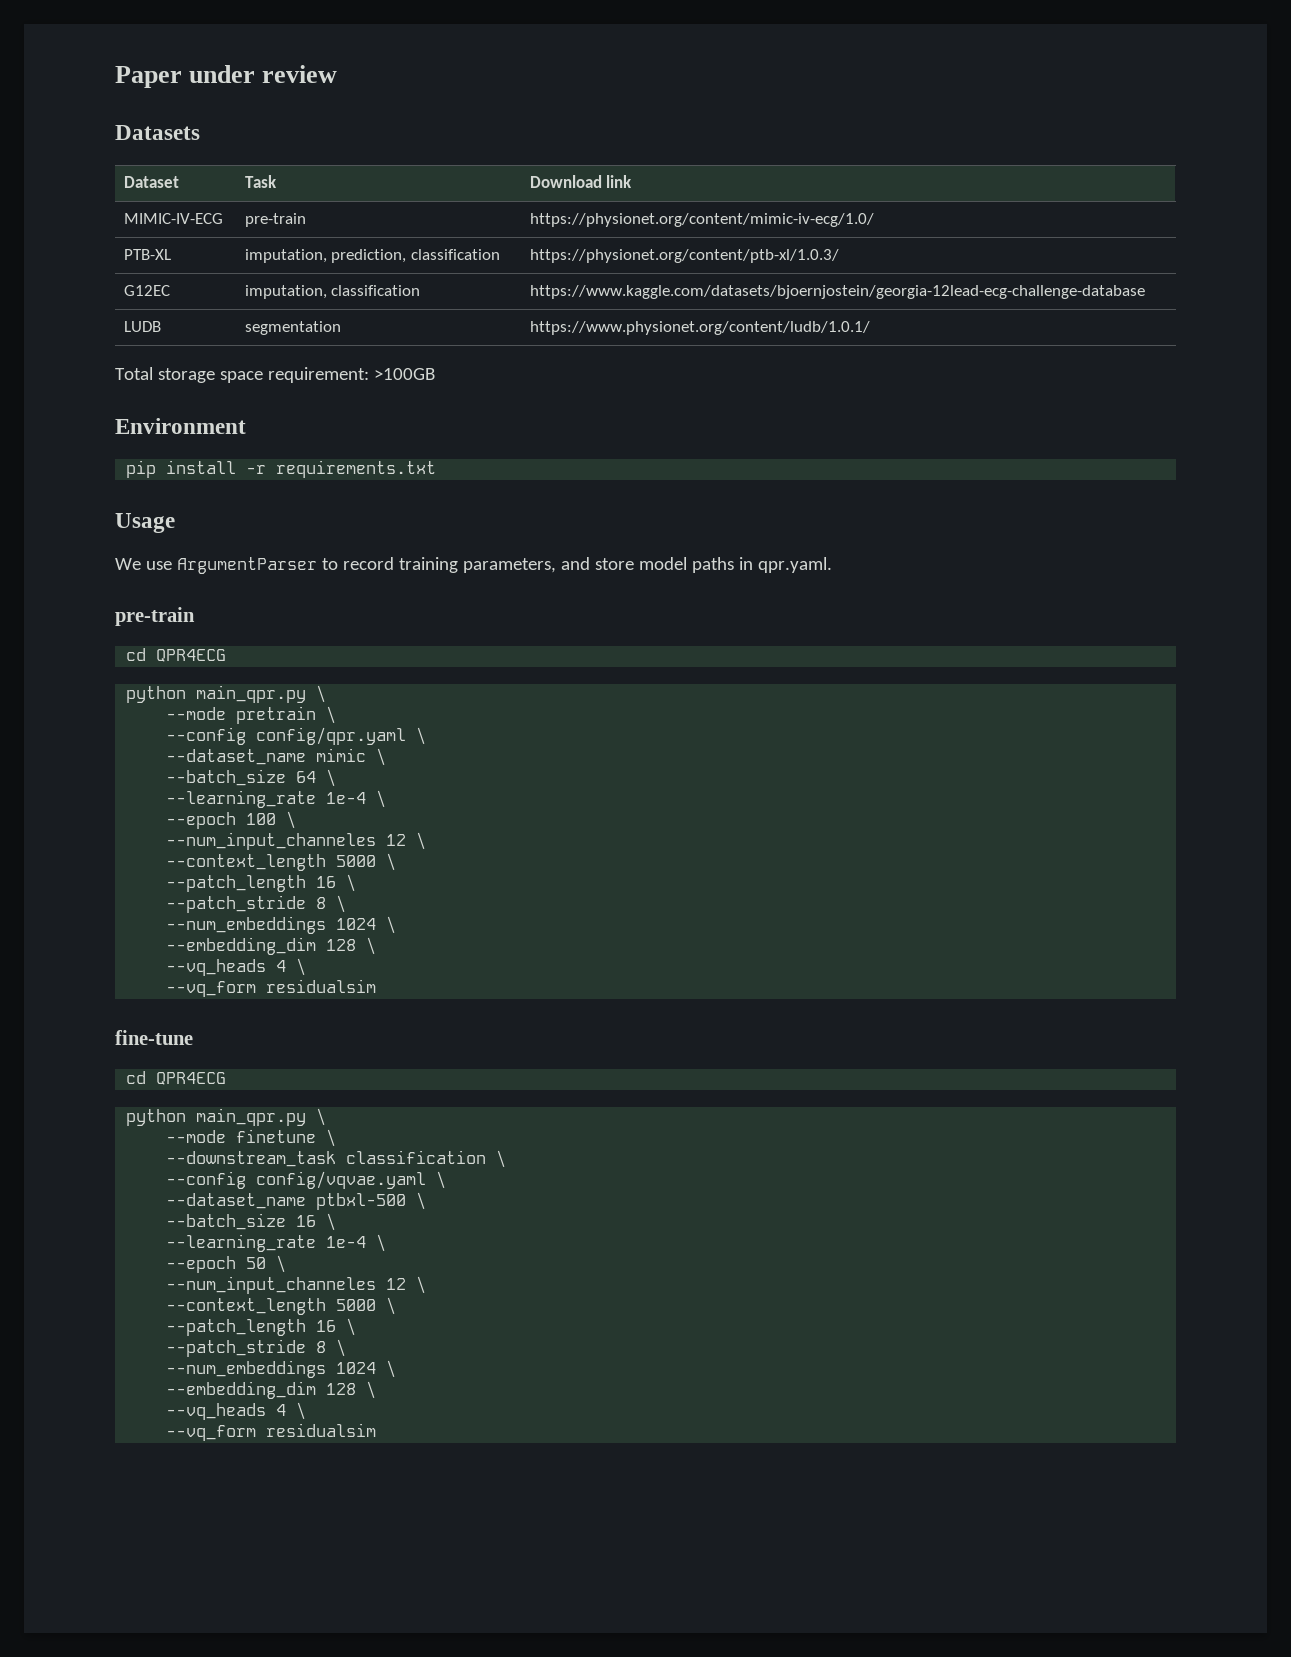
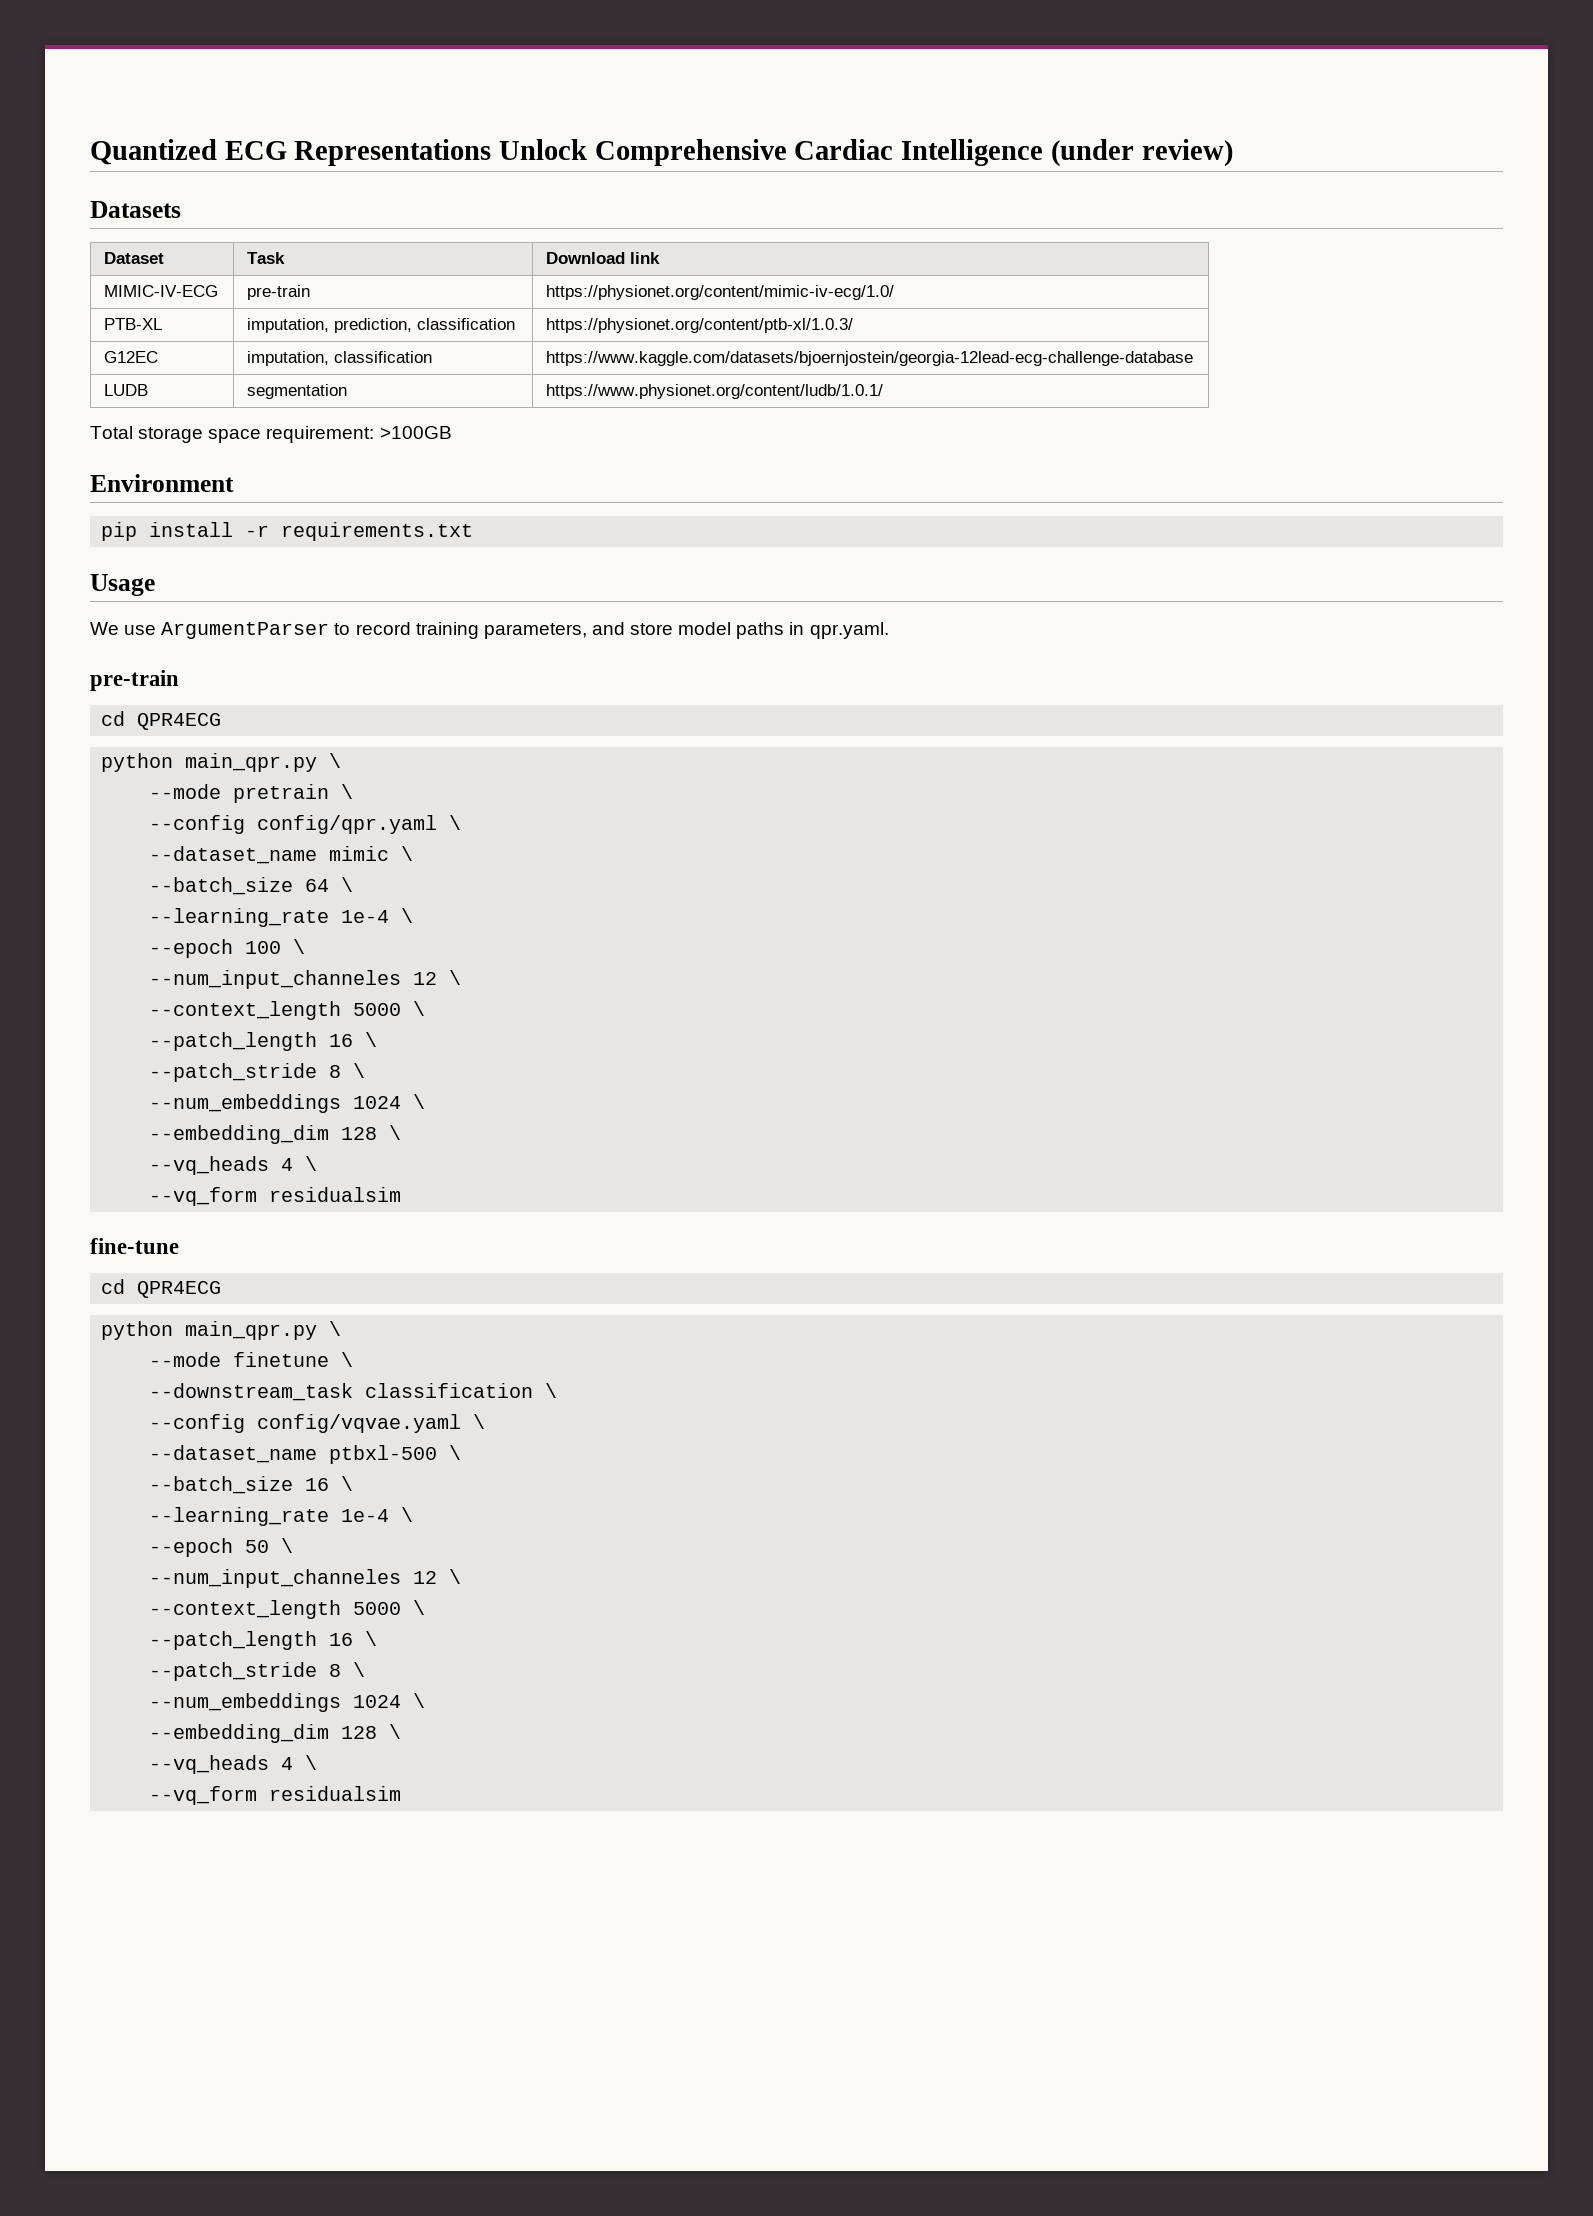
- Paper under review
+ Quantized ECG Representations Unlock Comprehensive Cardiac Intelligence (under review)

